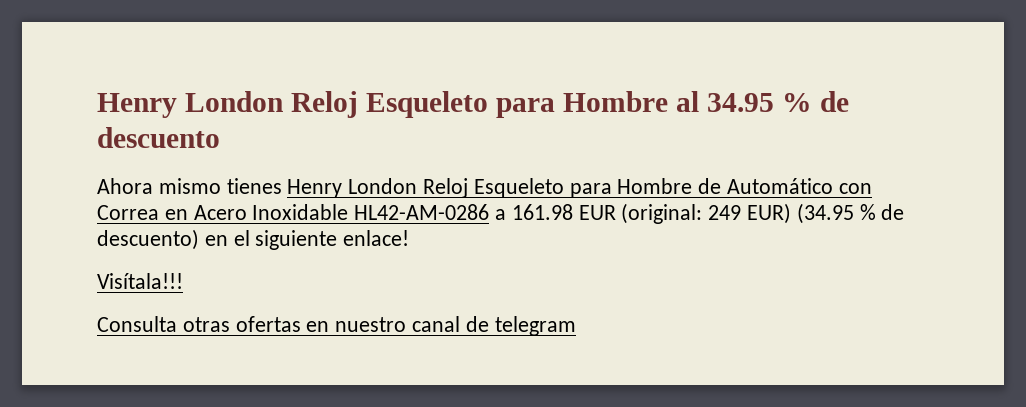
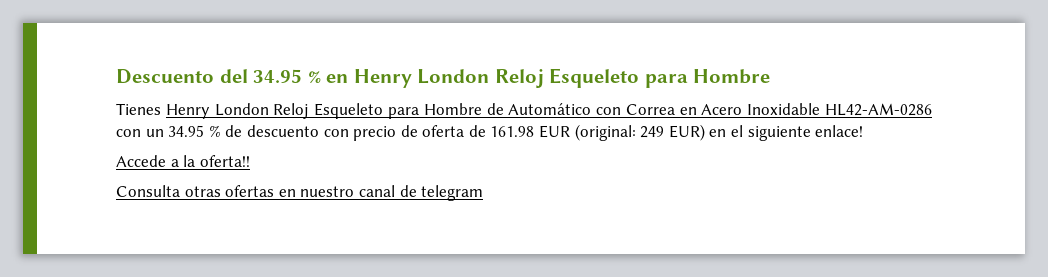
- Henry London Reloj Esqueleto para Hombre al 34.95 % de descuento
- Ahora mismo tienes Henry London Reloj Esqueleto para Hombre de Automático con Correa en Acero Inoxidable HL42-AM-0286 a 161.98 EUR (original: 249 EUR) (34.95 % de descuento) en el siguiente enlace!
+ Descuento del 34.95 % en Henry London Reloj Esqueleto para Hombre
+ Tienes Henry London Reloj Esqueleto para Hombre de Automático con Correa en Acero Inoxidable HL42-AM-0286 con un 34.95 % de descuento con precio de oferta de 161.98 EUR (original: 249 EUR) en el siguiente enlace!
- Visítala!!!
+ Accede a la oferta!!

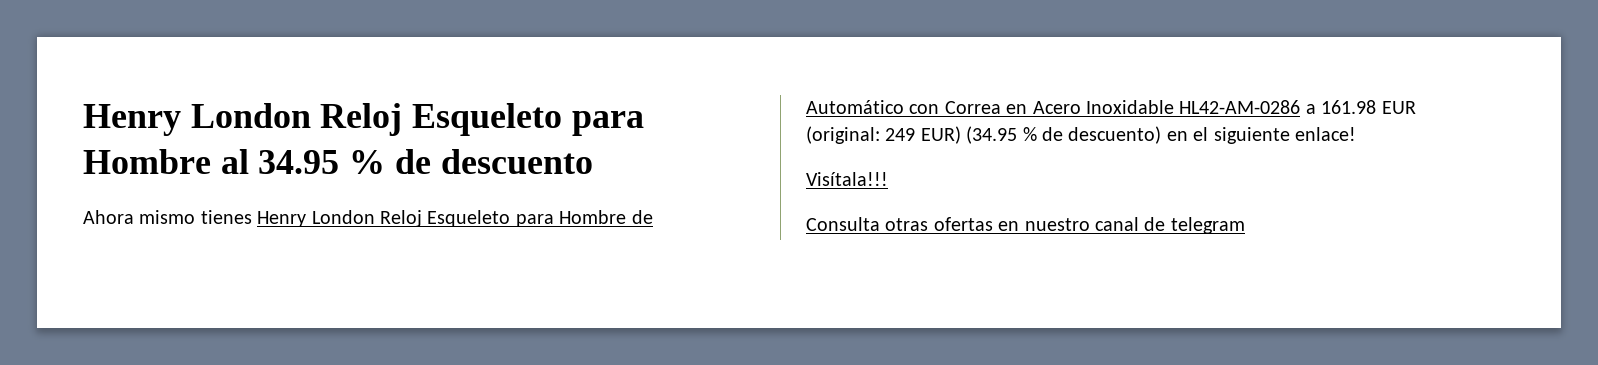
- Descuento del 34.95 % en Henry London Reloj Esqueleto para Hombre
- Tienes Henry London Reloj Esqueleto para Hombre de Automático con Correa en Acero Inoxidable HL42-AM-0286 con un 34.95 % de descuento con precio de oferta de 161.98 EUR (original: 249 EUR) en el siguiente enlace!
+ Henry London Reloj Esqueleto para Hombre al 34.95 % de descuento
+ Ahora mismo tienes Henry London Reloj Esqueleto para Hombre de Automático con Correa en Acero Inoxidable HL42-AM-0286 a 161.98 EUR (original: 249 EUR) (34.95 % de descuento) en el siguiente enlace!
- Accede a la oferta!!
+ Visítala!!!

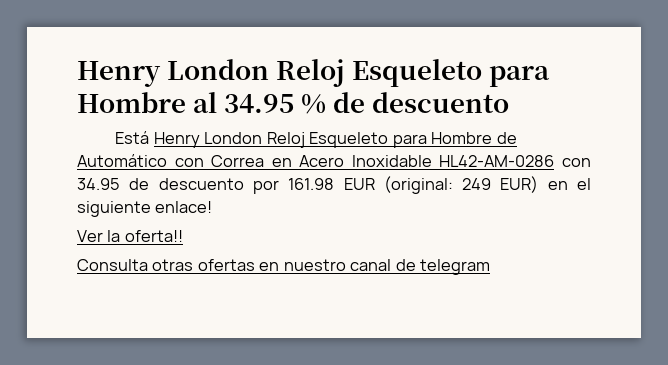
- Ahora mismo tienes Henry London Reloj Esqueleto para Hombre de Automático con Correa en Acero Inoxidable HL42-AM-0286 a 161.98 EUR (original: 249 EUR) (34.95 % de descuento) en el siguiente enlace!
+ Está Henry London Reloj Esqueleto para Hombre de Automático con Correa en Acero Inoxidable HL42-AM-0286 con 34.95 de descuento por 161.98 EUR (original: 249 EUR) en el siguiente enlace!
- Visítala!!!
+ Ver la oferta!!

